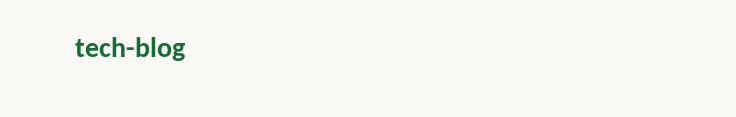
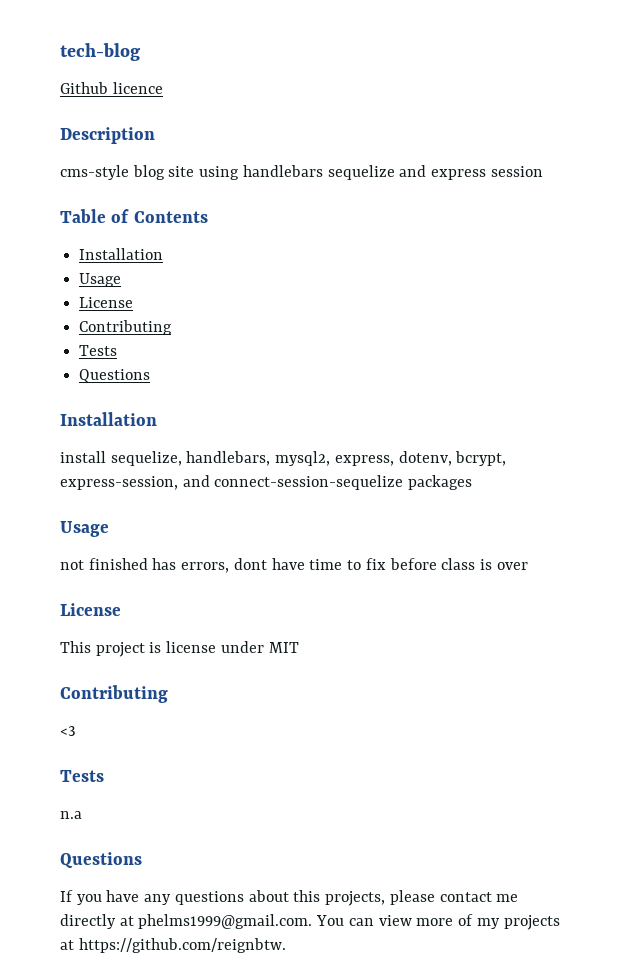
+ Github licence
+ Description
+ cms-style blog site using handlebars sequelize and express session
+ Table of Contents
+ Installation
+ Usage
+ License
+ Contributing
+ Tests
+ Questions
+ Installation
+ install sequelize, handlebars, mysql2, express, dotenv, bcrypt, express-session, and connect-session-sequelize packages
+ Usage
+ not finished has errors, dont have time to fix before class is over
+ License
+ This project is license under MIT
+ Contributing
+ <3
+ Tests
+ n.a
+ Questions
+ If you have any questions about this projects, please contact me directly at phelms1999@gmail.com. You can view more of my projects at https://github.com/reignbtw.

